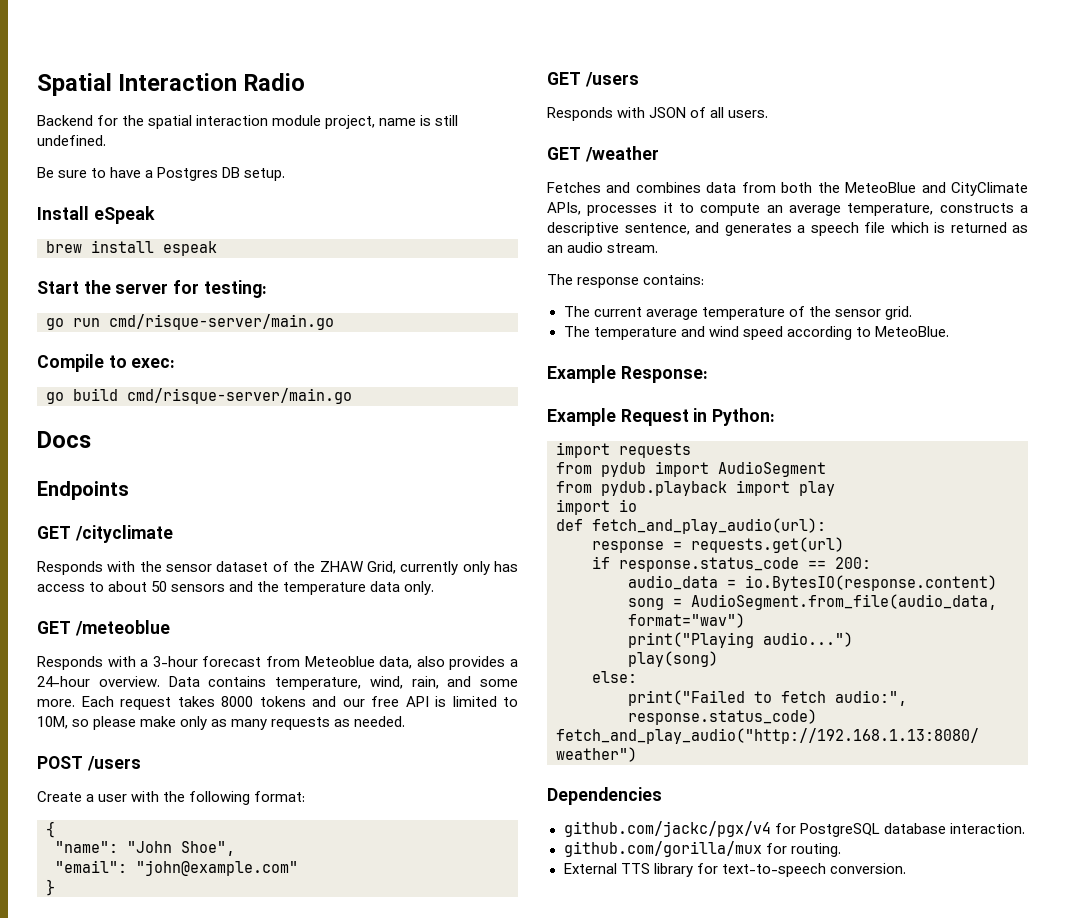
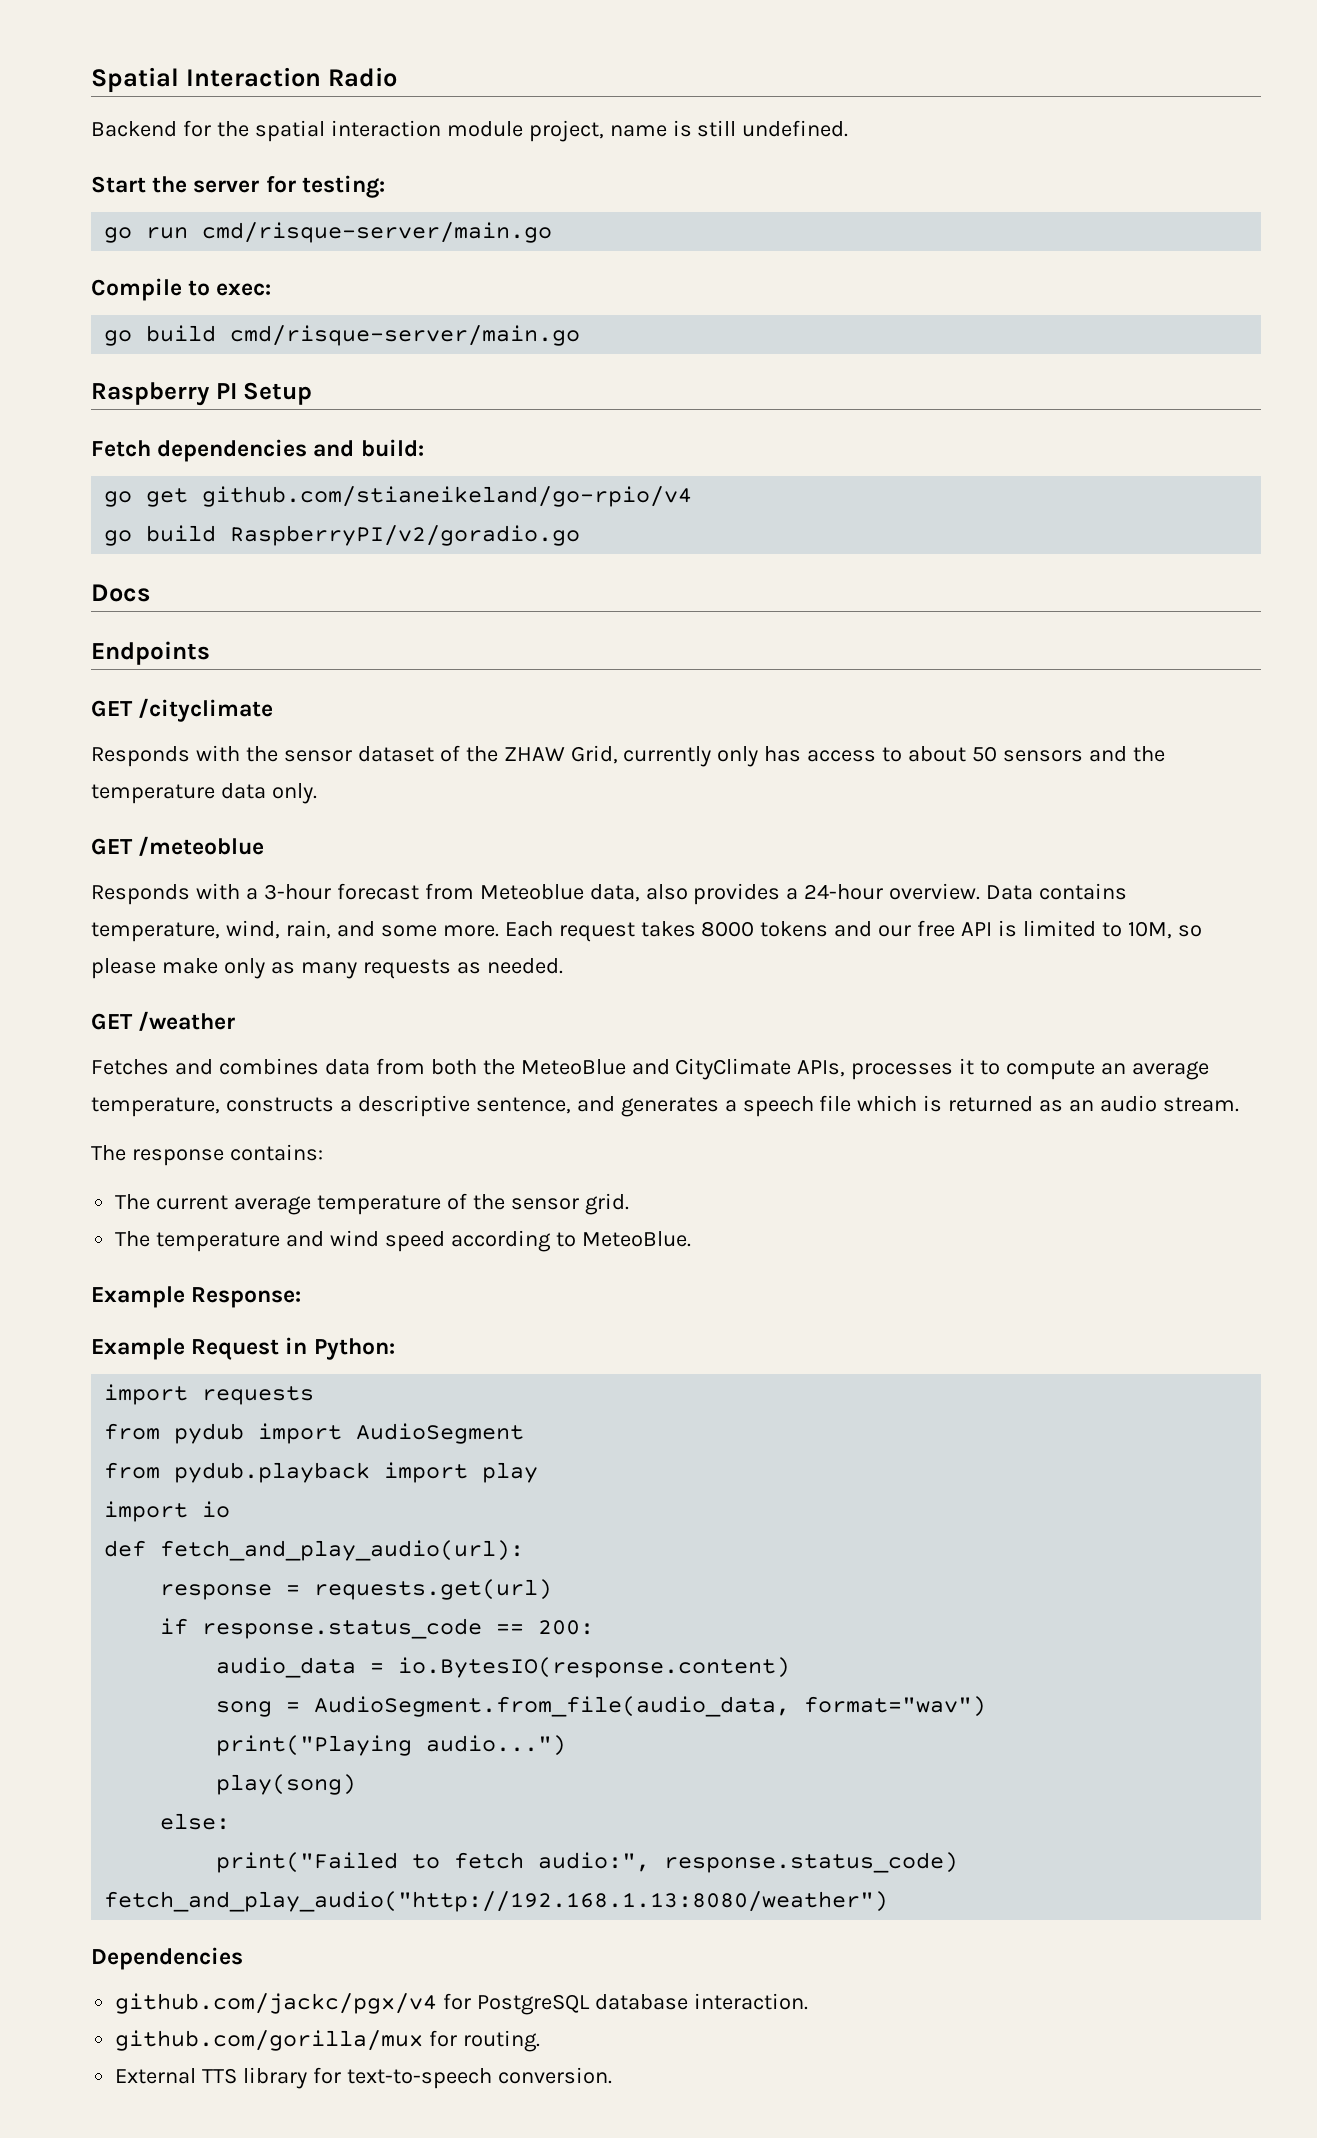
- Be sure to have a Postgres DB setup.
- Install eSpeak
- brew install espeak
+ Raspberry PI Setup
+ Fetch dependencies and build:
+ go get github.com/stianeikeland/go-rpio/v4
+ go build RaspberryPI/v2/goradio.go
- POST /users
- Create a user with the following format:
- {
- "name": "John Shoe",
- "email": "john@example.com"
- }
- GET /users
- Responds with JSON of all users.

